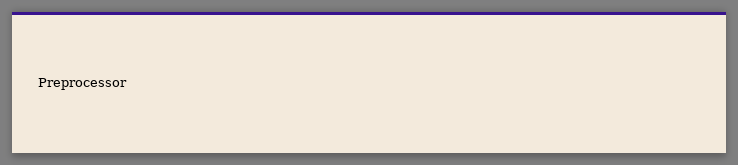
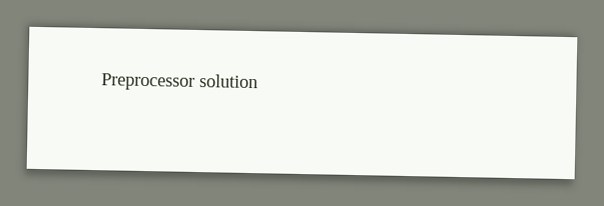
- Preprocessor
+ Preprocessor solution

